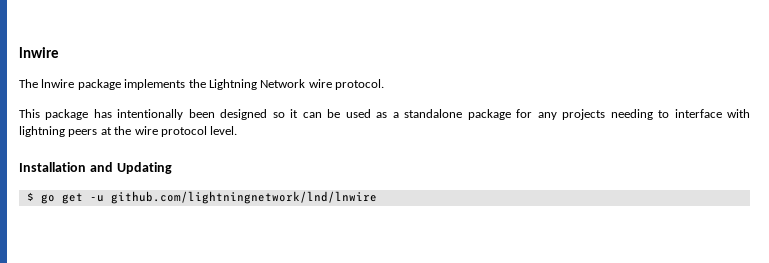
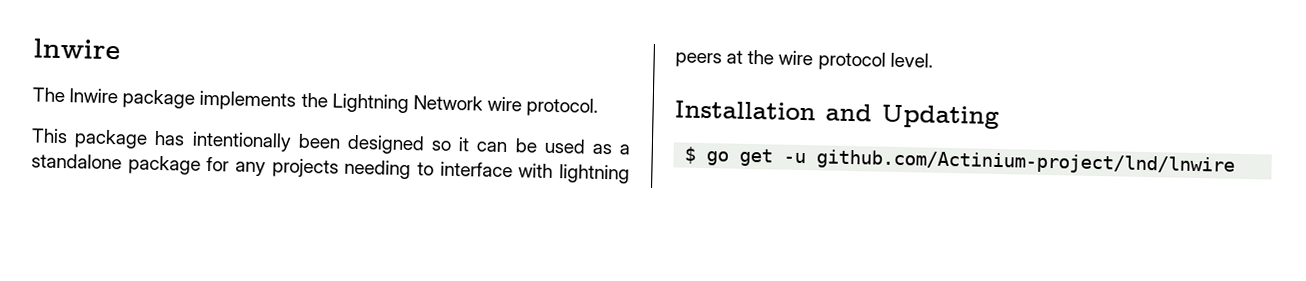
- $ go get -u github.com/lightningnetwork/lnd/lnwire
+ $ go get -u github.com/Actinium-project/lnd/lnwire

